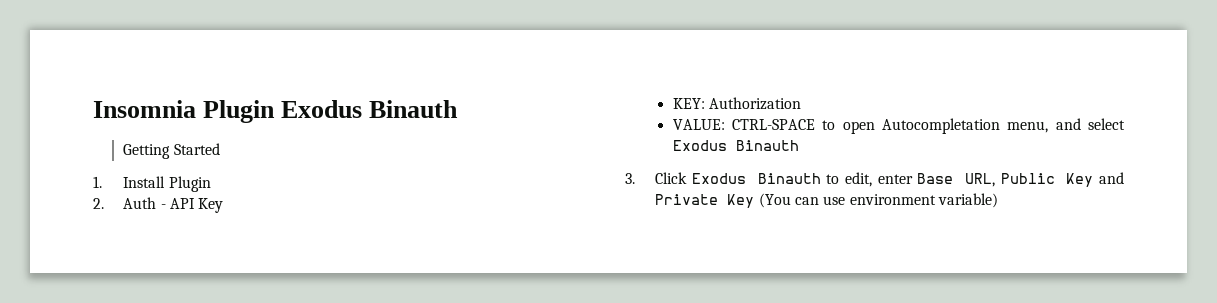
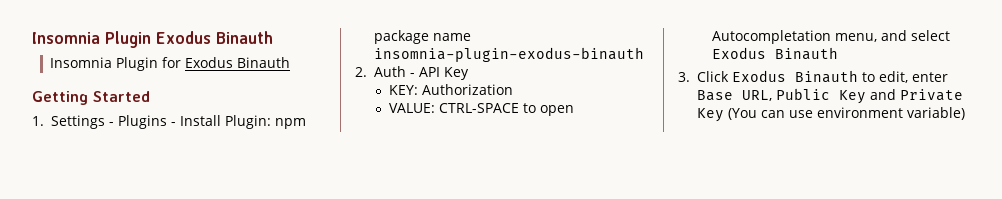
+ Insomnia Plugin for Exodus Binauth
  Getting Started
- 1. Install Plugin
+ 1. Settings - Plugins - Install Plugin: npm package name insomnia-plugin-exodus-binauth

